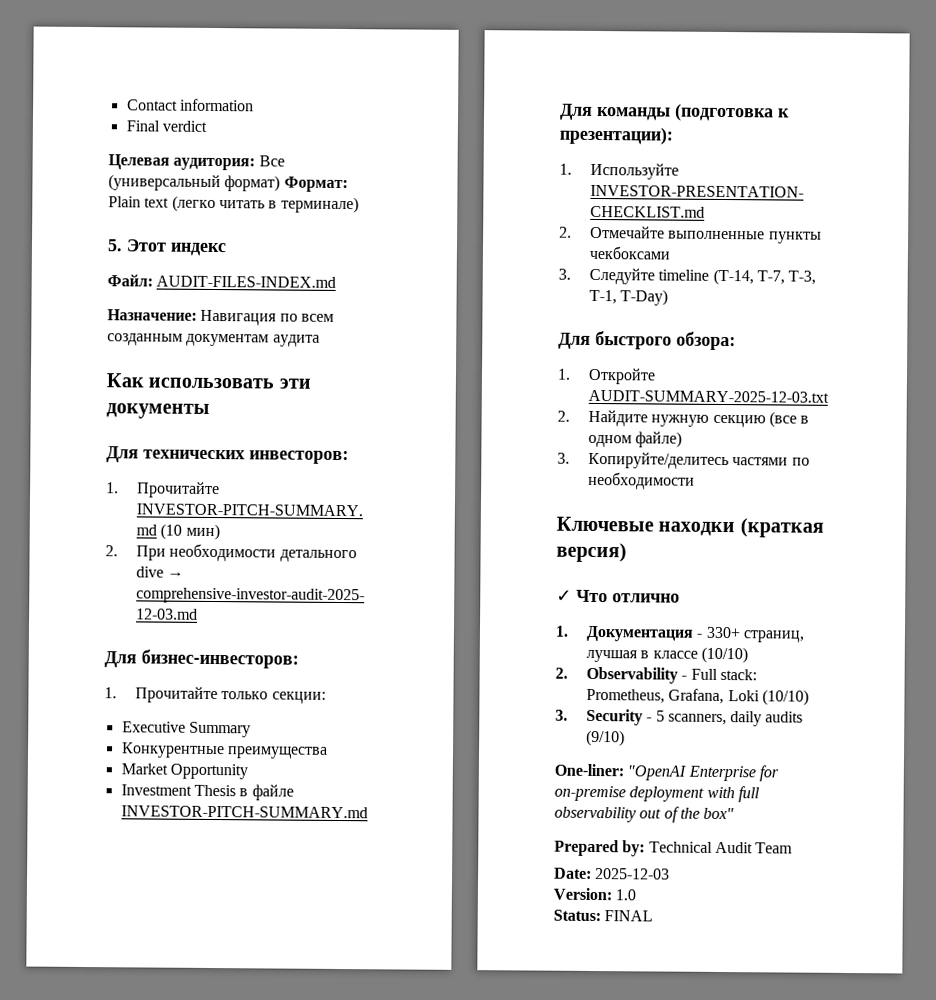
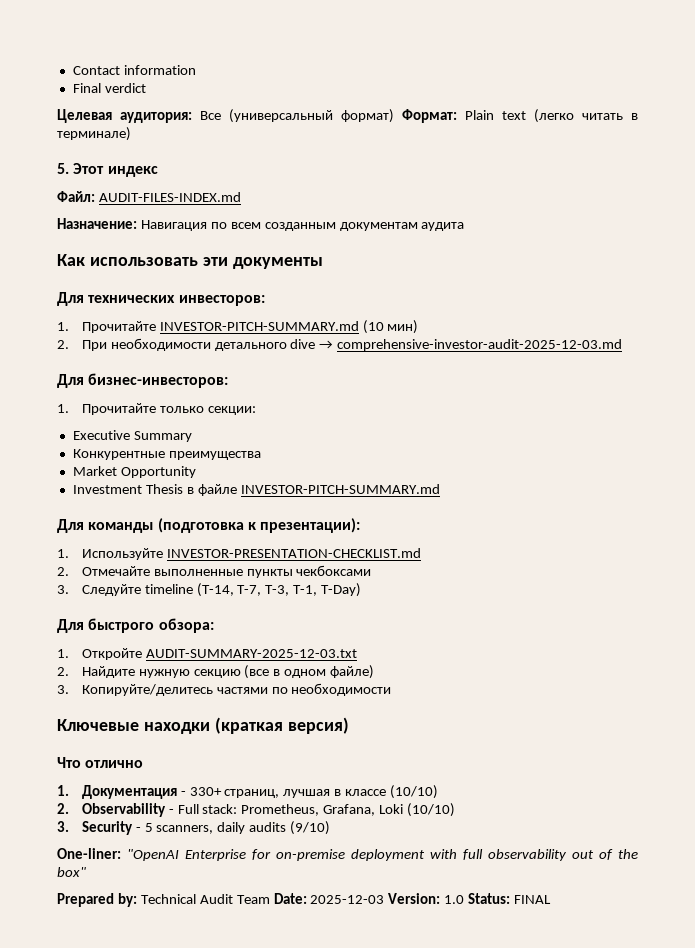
- ✓ Что отлично
+ Что отлично
- Prepared by: Technical Audit Team
- Date: 2025-12-03
- Version: 1.0
- Status: FINAL
+ Prepared by: Technical Audit Team Date: 2025-12-03 Version: 1.0 Status: FINAL

